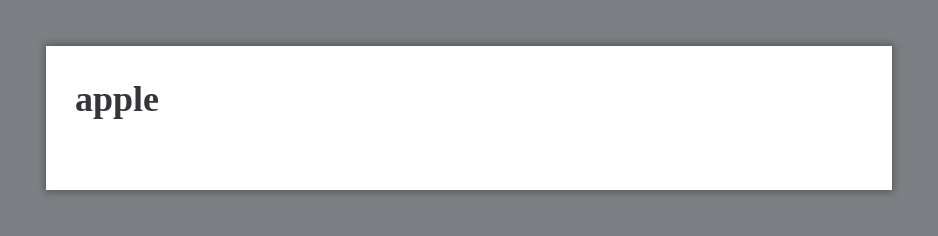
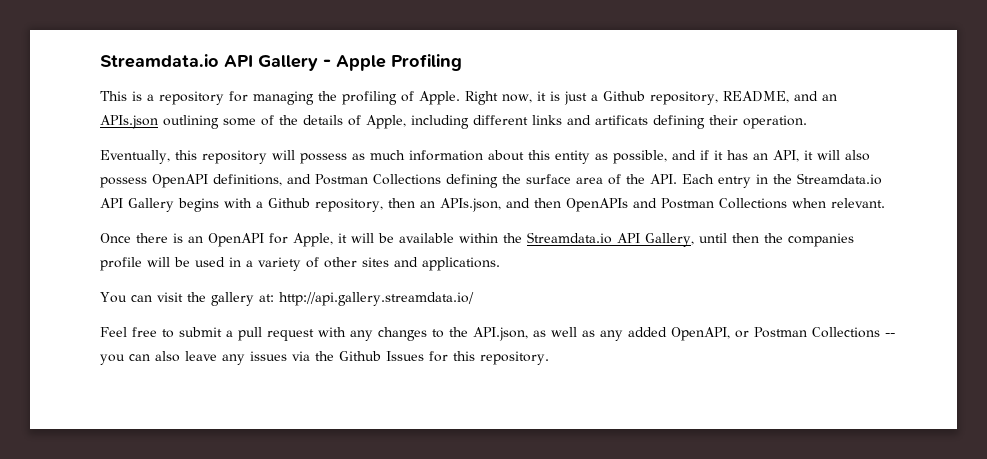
- apple
+ Streamdata.io API Gallery - Apple Profiling
+ This is a repository for managing the profiling of Apple. Right now, it is just a Github repository, README, and an APIs.json outlining some of the details of Apple, including different links and artificats defining their operation.
+ Eventually, this repository will possess as much information about this entity as possible, and if it has an API, it will also possess OpenAPI definitions, and Postman Collections defining the surface area of the API. Each entry in the Streamdata.io API Gallery begins with a Github repository, then an APIs.json, and then OpenAPIs and Postman Collections when relevant.
+ Once there is an OpenAPI for Apple, it will be available within the Streamdata.io API Gallery, until then the companies profile will be used in a variety of other sites and applications.
+ You can visit the gallery at: http://api.gallery.streamdata.io/
+ Feel free to submit a pull request with any changes to the API.json, as well as any added OpenAPI, or Postman Collections -- you can also leave any issues via the Github Issues for this repository.

